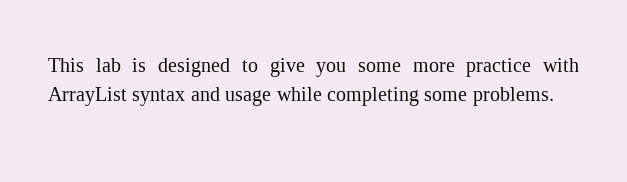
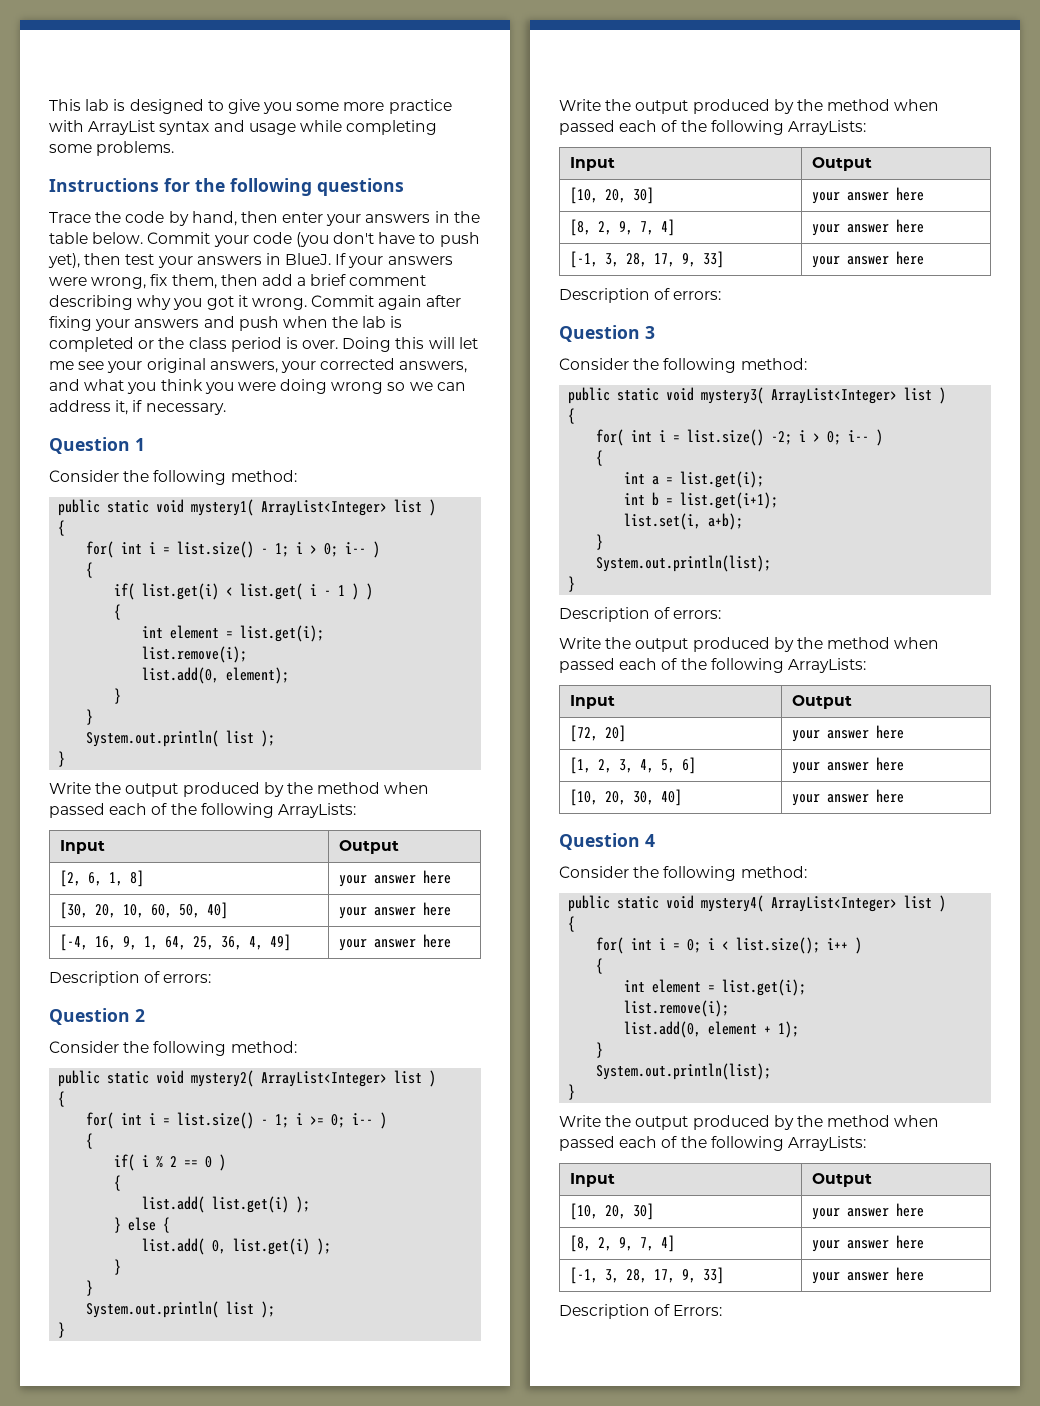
+ Instructions for the following questions
+ Trace the code by hand, then enter your answers in the table below. Commit your code (you don't have to push yet), then test your answers in BlueJ. If your answers were wrong, fix them, then add a brief comment describing why you got it wrong. Commit again after fixing your answers and push when the lab is completed or the class period is over. Doing this will let me see your original answers, your corrected answers, and what you think you were doing wrong so we can address it, if necessary.
+ Question 1
+ Consider the following method:
+ public static void mystery1( ArrayList<Integer> list )
+ {
+ for( int i = list.size() - 1; i > 0; i-- )
+ {
+ if( list.get(i) < list.get( i - 1 ) )
+ {
+ int element = list.get(i);
+ list.remove(i);
+ list.add(0, element);
+ }
+ }
+ System.out.println( list );
+ }
+ Write the output produced by the method when passed each of the following ArrayLists:
+ Input | Output
+ [2, 6, 1, 8] | your answer here
+ [30, 20, 10, 60, 50, 40] | your answer here
+ [-4, 16, 9, 1, 64, 25, 36, 4, 49] | your answer here
+ Description of errors:
+ Question 2
+ Consider the following method:
+ public static void mystery2( ArrayList<Integer> list )
+ {
+ for( int i = list.size() - 1; i >= 0; i-- )
+ {
+ if( i % 2 == 0 )
+ {
+ list.add( list.get(i) );
+ } else {
+ list.add( 0, list.get(i) );
+ }
+ }
+ System.out.println( list );
+ }
+ Write the output produced by the method when passed each of the following ArrayLists:
+ Input | Output
+ [10, 20, 30] | your answer here
+ [8, 2, 9, 7, 4] | your answer here
+ [-1, 3, 28, 17, 9, 33] | your answer here
+ Description of errors:
+ Question 3
+ Consider the following method:
+ public static void mystery3( ArrayList<Integer> list )
+ {
+ for( int i = list.size() -2; i > 0; i-- )
+ {
+ int a = list.get(i);
+ int b = list.get(i+1);
+ list.set(i, a+b);
+ }
+ System.out.println(list);
+ }
+ Description of errors:
+ Write the output produced by the method when passed each of the following ArrayLists:
+ Input | Output
+ [72, 20] | your answer here
+ [1, 2, 3, 4, 5, 6] | your answer here
+ [10, 20, 30, 40] | your answer here
+ Question 4
+ Consider the following method:
+ public static void mystery4( ArrayList<Integer> list )
+ {
+ for( int i = 0; i < list.size(); i++ )
+ {
+ int element = list.get(i);
+ list.remove(i);
+ list.add(0, element + 1);
+ }
+ System.out.println(list);
+ }
+ Write the output produced by the method when passed each of the following ArrayLists:
+ Input | Output
+ [10, 20, 30] | your answer here
+ [8, 2, 9, 7, 4] | your answer here
+ [-1, 3, 28, 17, 9, 33] | your answer here
+ Description of Errors:

